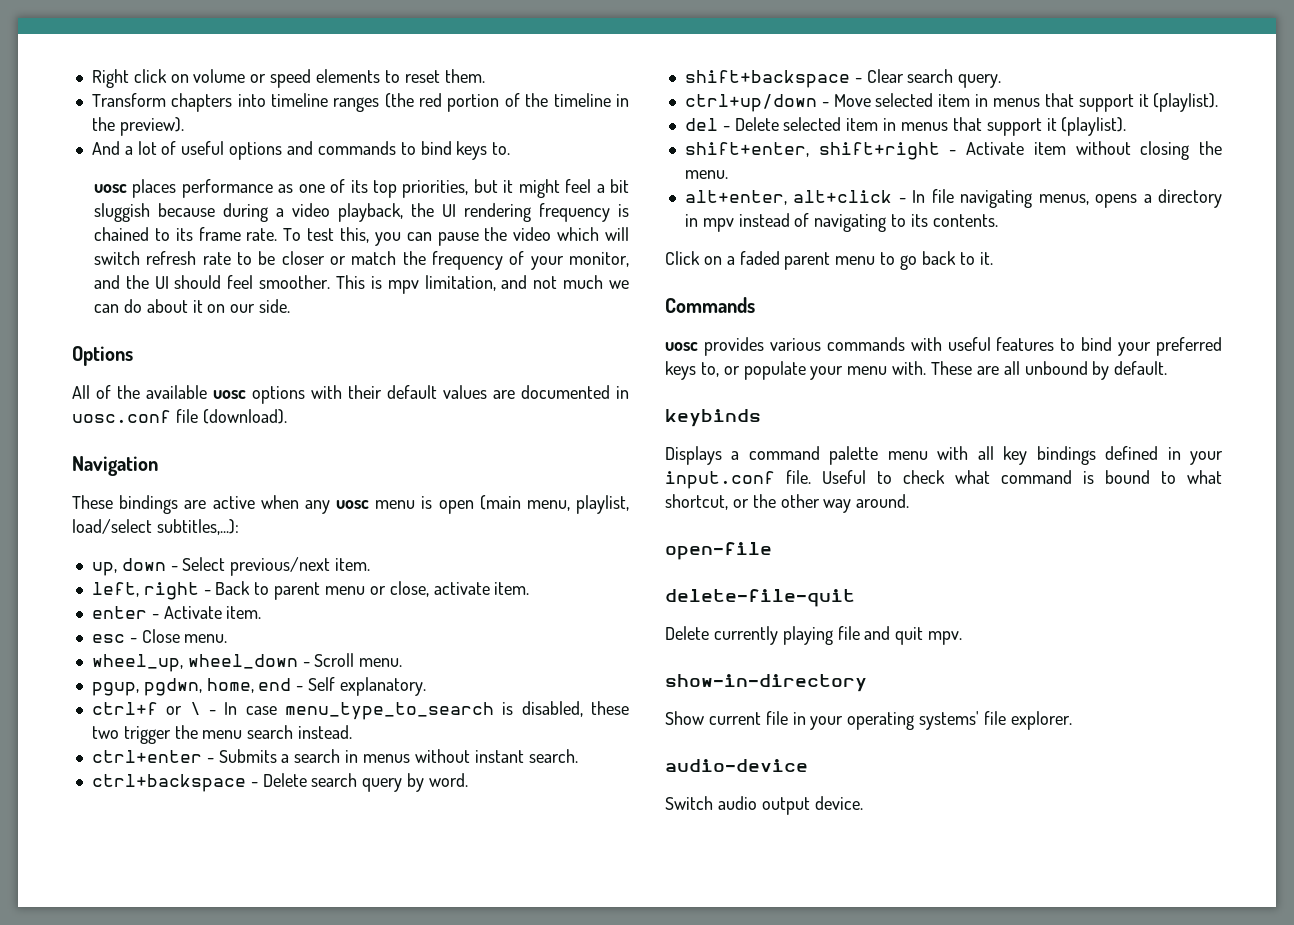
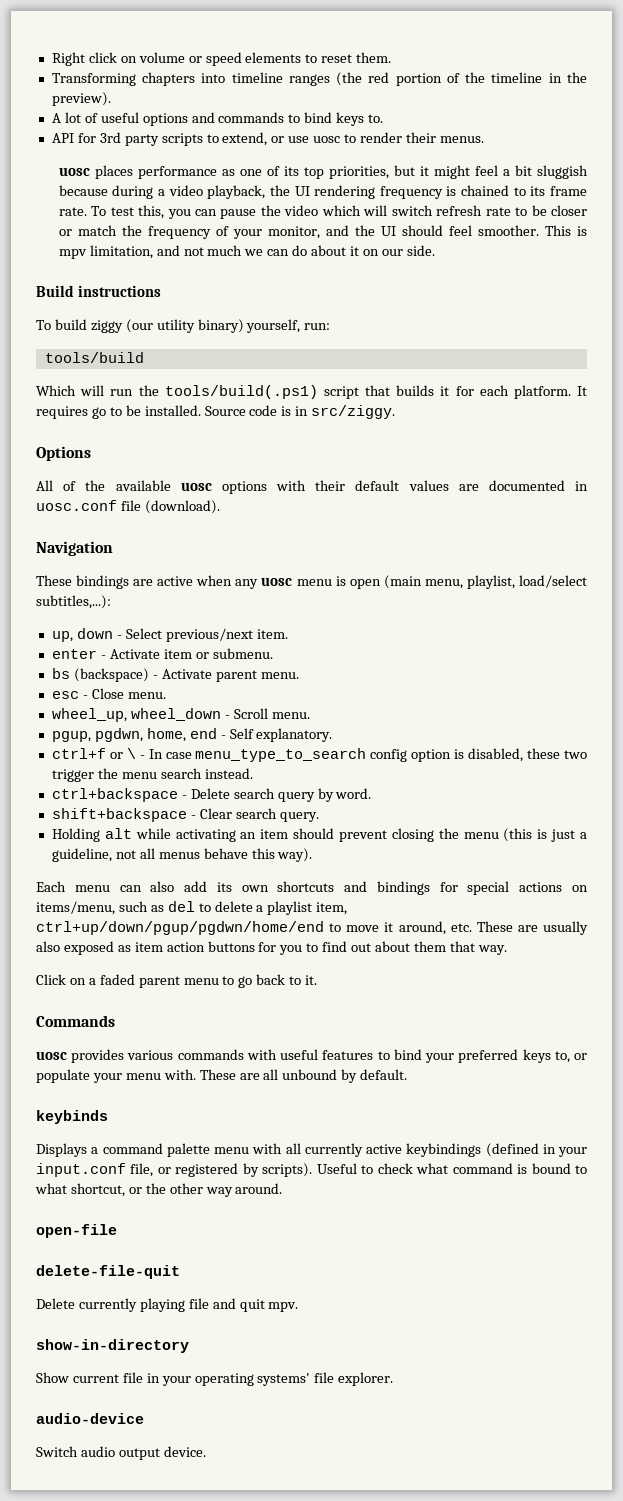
- Transform chapters into timeline ranges (the red portion of the timeline in the preview).
+ Transforming chapters into timeline ranges (the red portion of the timeline in the preview).
- And a lot of useful options and commands to bind keys to.
+ A lot of useful options and commands to bind keys to.
+ API for 3rd party scripts to extend, or use uosc to render their menus.
+ Build instructions
+ To build ziggy (our utility binary) yourself, run:
+ tools/build
+ Which will run the tools/build(.ps1) script that builds it for each platform. It requires go to be installed. Source code is in src/ziggy.
- left, right - Back to parent menu or close, activate item.
- enter - Activate item.
+ enter - Activate item or submenu.
+ bs (backspace) - Activate parent menu.
- ctrl+f or \ - In case menu_type_to_search is disabled, these two trigger the menu search instead.
+ ctrl+f or \ - In case menu_type_to_search config option is disabled, these two trigger the menu search instead.
- ctrl+enter - Submits a search in menus without instant search.
- ctrl+up/down - Move selected item in menus that support it (playlist).
- del - Delete selected item in menus that support it (playlist).
- shift+enter, shift+right - Activate item without closing the menu.
- alt+enter, alt+click - In file navigating menus, opens a directory in mpv instead of navigating to its contents.
+ Holding alt while activating an item should prevent closing the menu (this is just a guideline, not all menus behave this way).
+ Each menu can also add its own shortcuts and bindings for special actions on items/menu, such as del to delete a playlist item, ctrl+up/down/pgup/pgdwn/home/end to move it around, etc. These are usually also exposed as item action buttons for you to find out about them that way.
- Displays a command palette menu with all key bindings defined in your input.conf file.
+ Displays a command palette menu with all currently active keybindings (defined in your input.conf file, or registered by scripts).

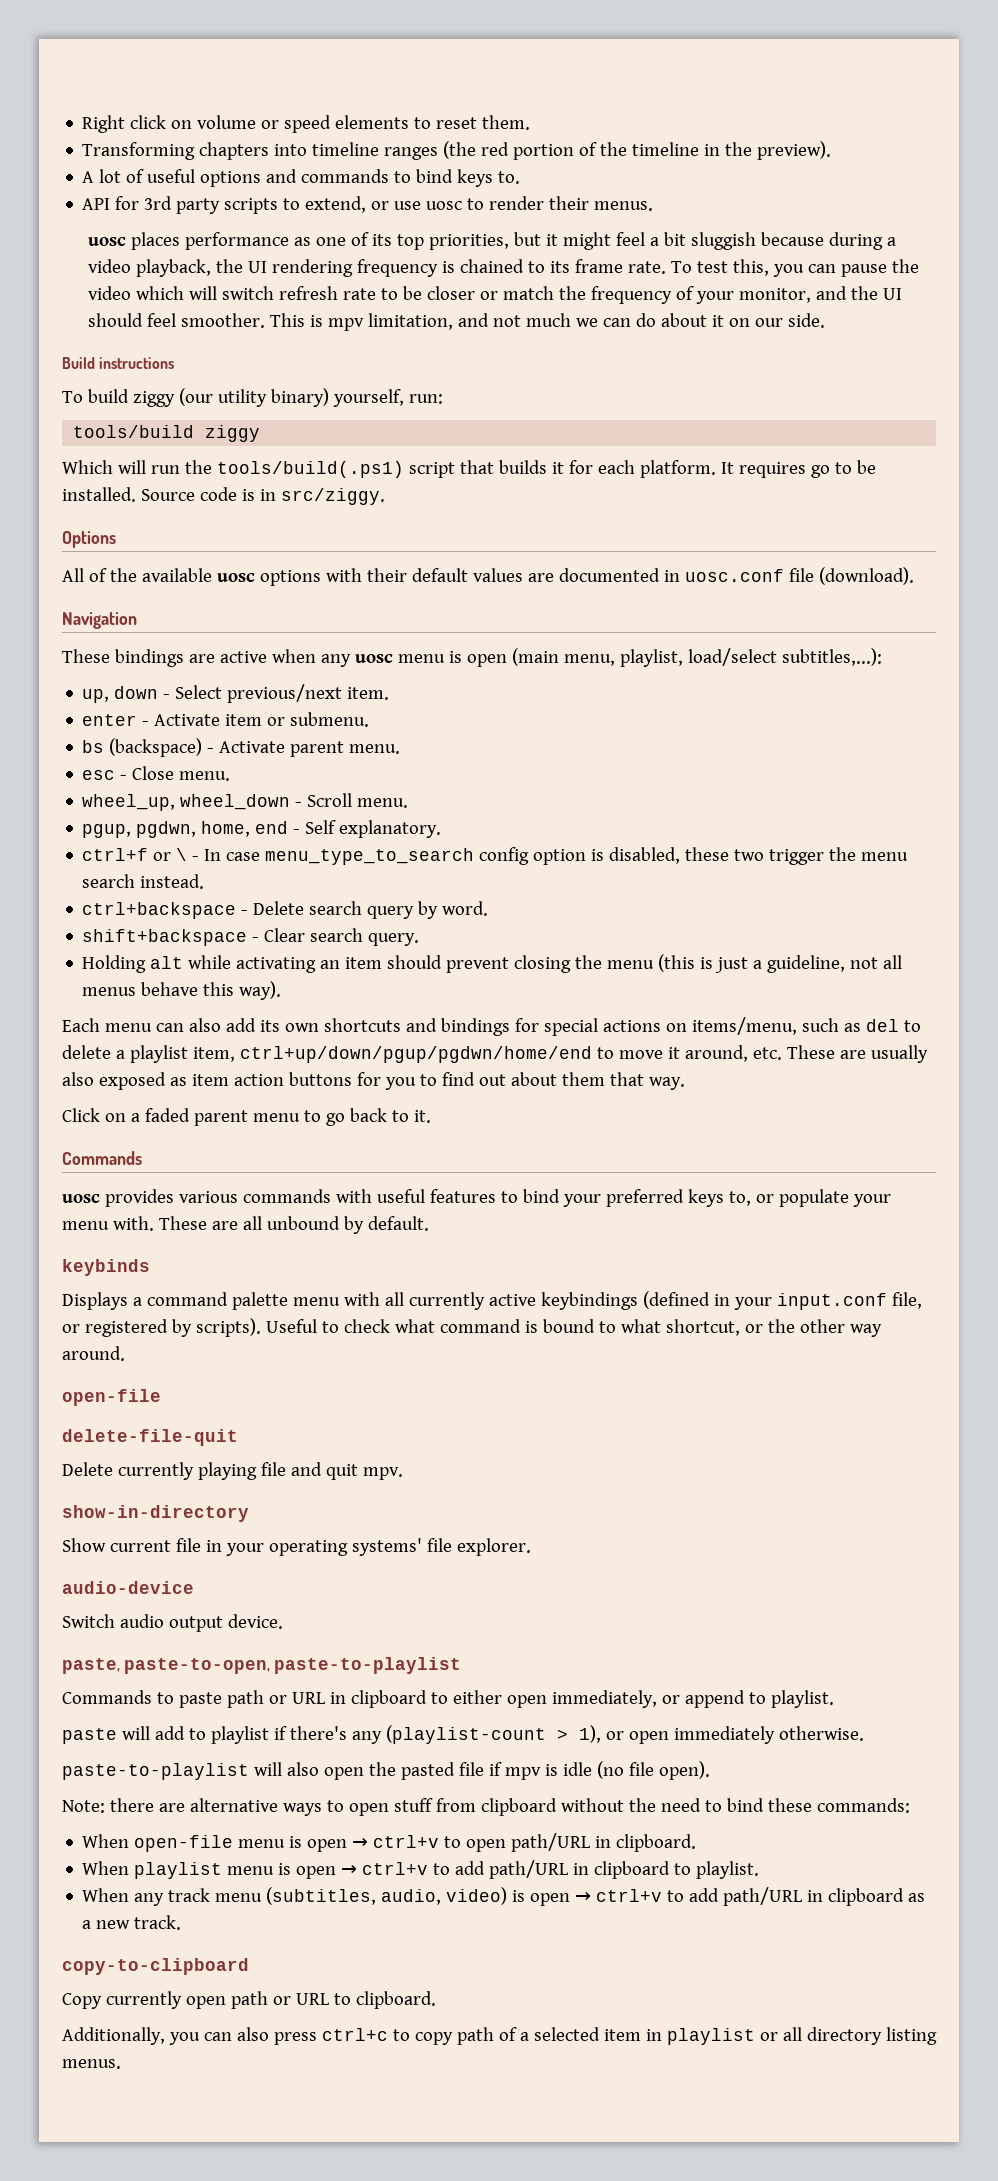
- tools/build
+ tools/build ziggy
+ paste, paste-to-open, paste-to-playlist
+ Commands to paste path or URL in clipboard to either open immediately, or append to playlist.
+ paste will add to playlist if there's any (playlist-count > 1), or open immediately otherwise.
+ paste-to-playlist will also open the pasted file if mpv is idle (no file open).
+ Note: there are alternative ways to open stuff from clipboard without the need to bind these commands:
+ When open-file menu is open → ctrl+v to open path/URL in clipboard.
+ When playlist menu is open → ctrl+v to add path/URL in clipboard to playlist.
+ When any track menu (subtitles, audio, video) is open → ctrl+v to add path/URL in clipboard as a new track.
+ copy-to-clipboard
+ Copy currently open path or URL to clipboard.
+ Additionally, you can also press ctrl+c to copy path of a selected item in playlist or all directory listing menus.

